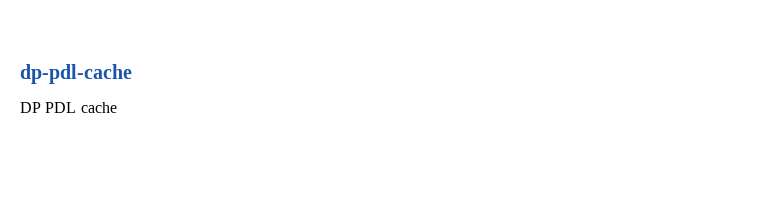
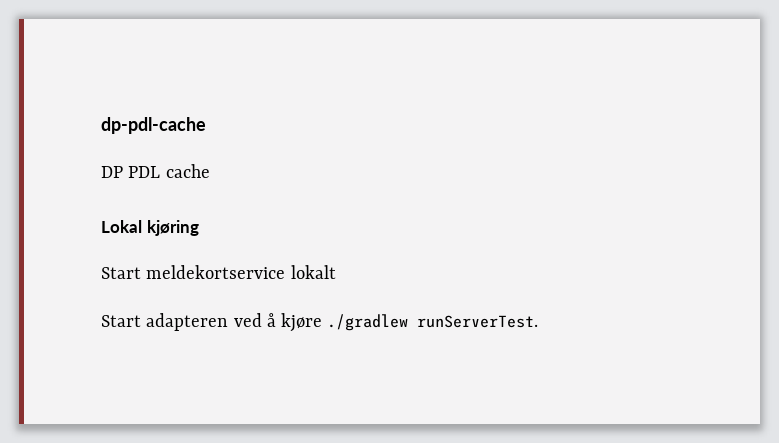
+ Lokal kjøring
+ Start meldekortservice lokalt
+ Start adapteren ved å kjøre ./gradlew runServerTest.

